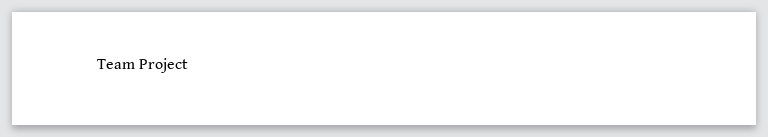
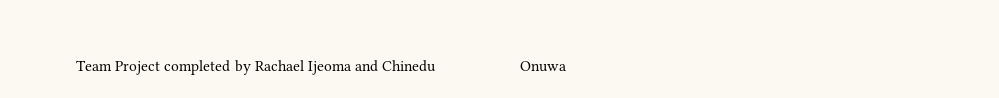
- Team Project
+ Team Project completed by Rachael Ijeoma and Chinedu Onuwa

